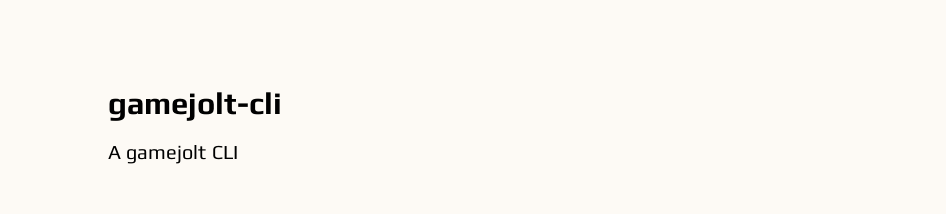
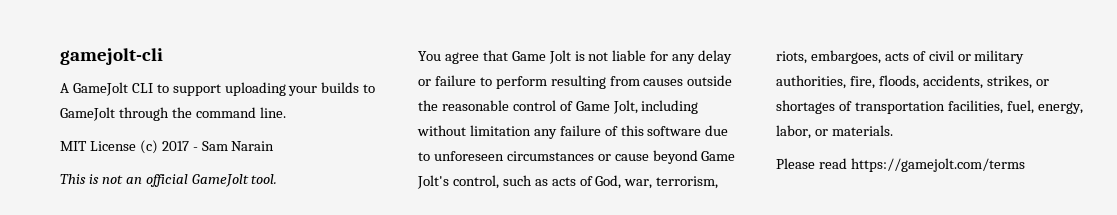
- A gamejolt CLI
+ A GameJolt CLI to support uploading your builds to GameJolt through the command line.
+ MIT License (c) 2017 - Sam Narain
+ This is not an official GameJolt tool.
+ You agree that Game Jolt is not liable for any delay or failure to perform resulting from causes outside the reasonable control of Game Jolt, including without limitation any failure of this software due to unforeseen circumstances or cause beyond Game Jolt's control, such as acts of God, war, terrorism, riots, embargoes, acts of civil or military authorities, fire, floods, accidents, strikes, or shortages of transportation facilities, fuel, energy, labor, or materials.
+ Please read https://gamejolt.com/terms

